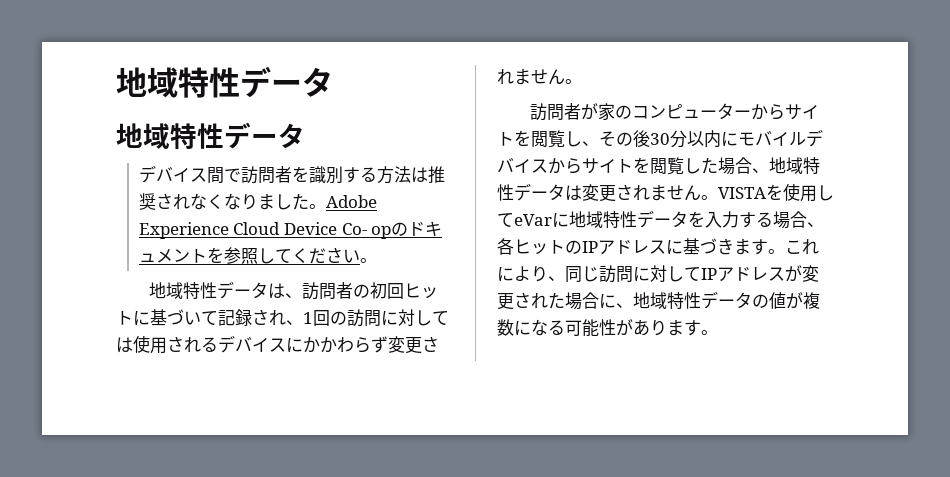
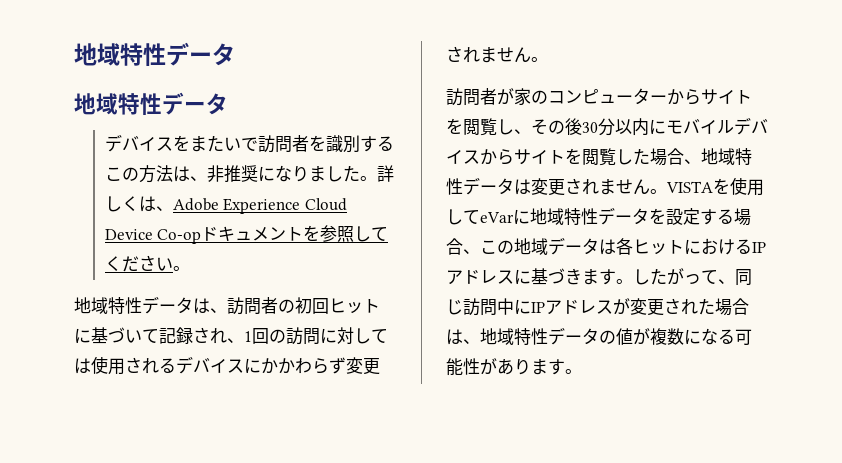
- デバイス間で訪問者を識別する方法は推奨されなくなりました。
+ デバイスをまたいで訪問者を識別するこの方法は、非推奨になりました。
- Adobe Experience Cloud Device Co- opのドキュメントを参照してください。
+ 詳しくは、Adobe Experience Cloud Device Co-opドキュメントを参照してください。
- VISTAを使用してeVarに地域特性データを入力する場合、各ヒットのIPアドレスに基づきます。
+ VISTAを使用してeVarに地域特性データを設定する場合、この地域データは各ヒットにおけるIPアドレスに基づきます。
- これにより、同じ訪問に対してIPアドレスが変更された場合に、地域特性データの値が複数になる可能性があります。
+ したがって、同じ訪問中にIPアドレスが変更された場合は、地域特性データの値が複数になる可能性があります。

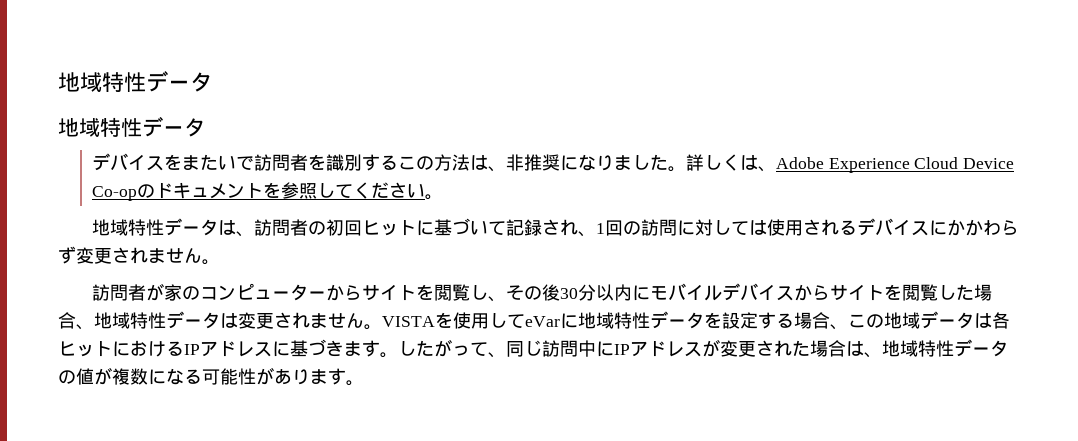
- 詳しくは、Adobe Experience Cloud Device Co-opドキュメントを参照してください。
+ 詳しくは、Adobe Experience Cloud Device Co-opのドキュメントを参照してください。

